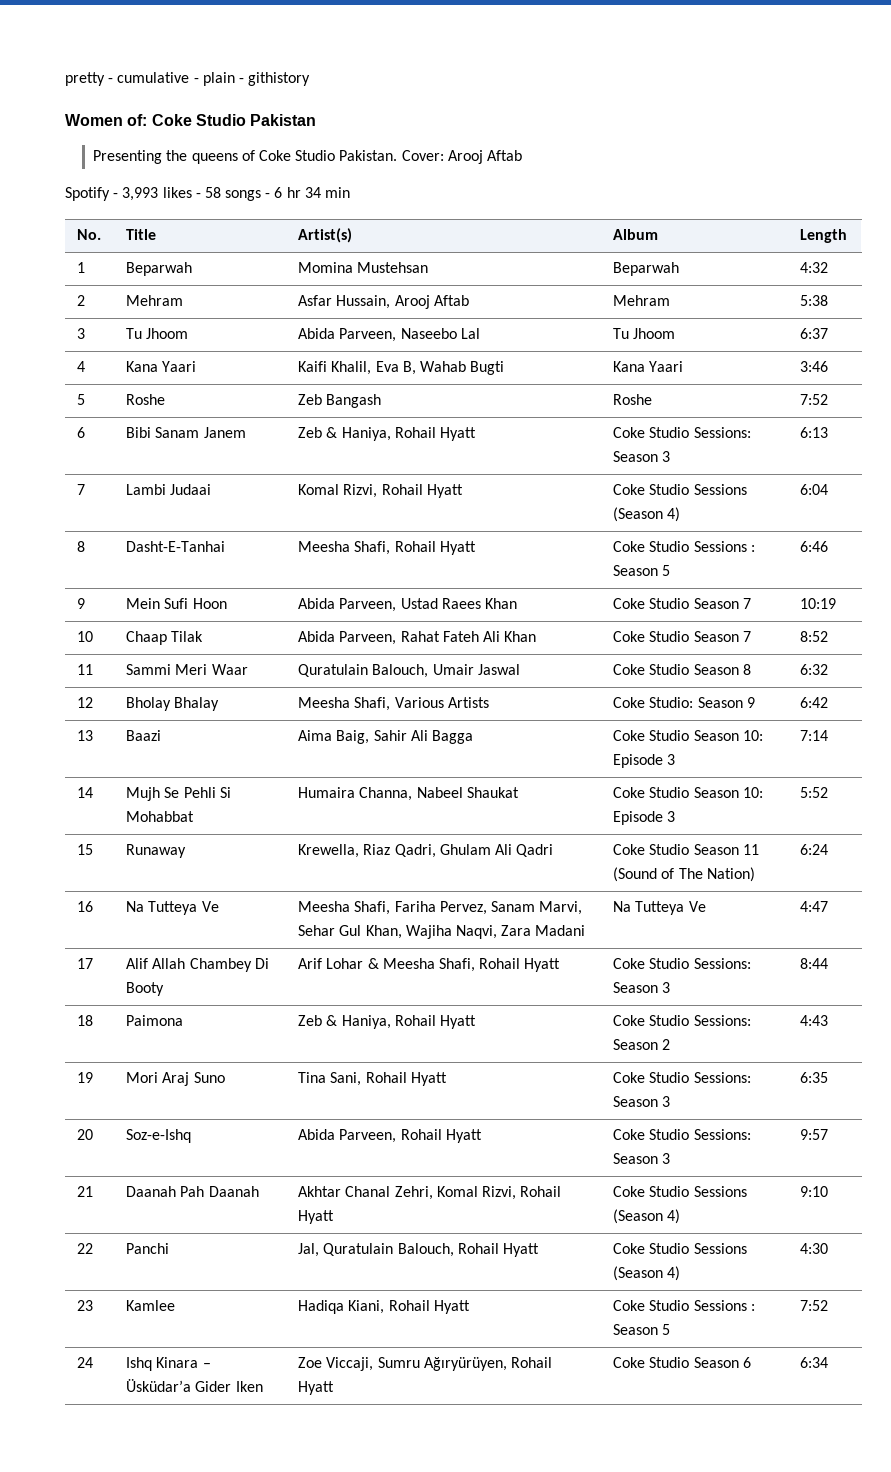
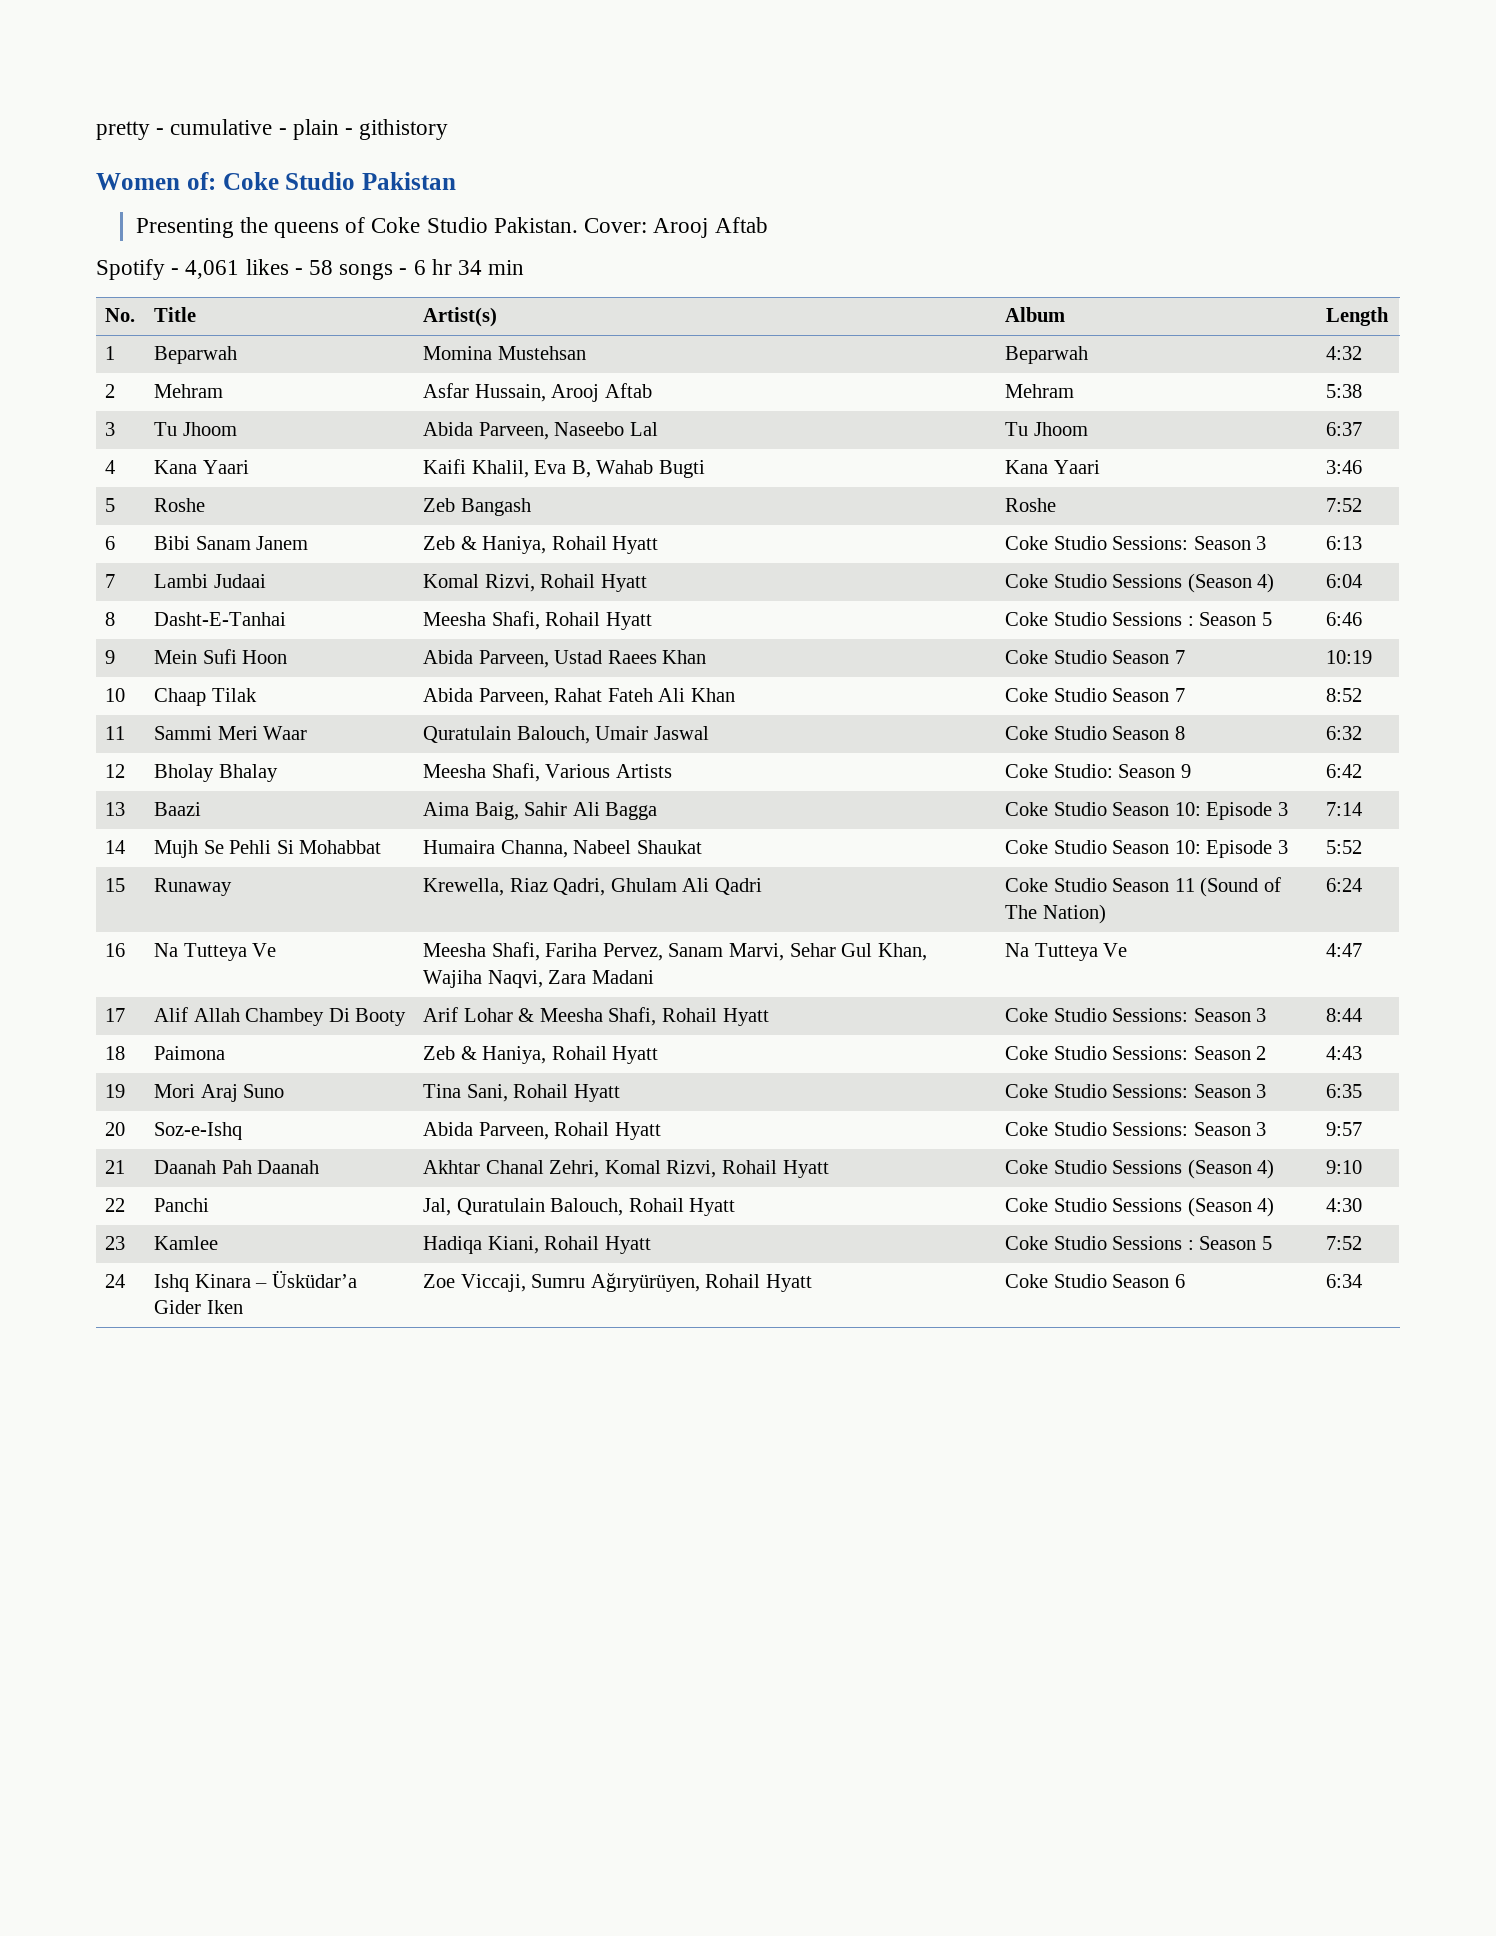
- Spotify - 3,993 likes - 58 songs - 6 hr 34 min
+ Spotify - 4,061 likes - 58 songs - 6 hr 34 min

